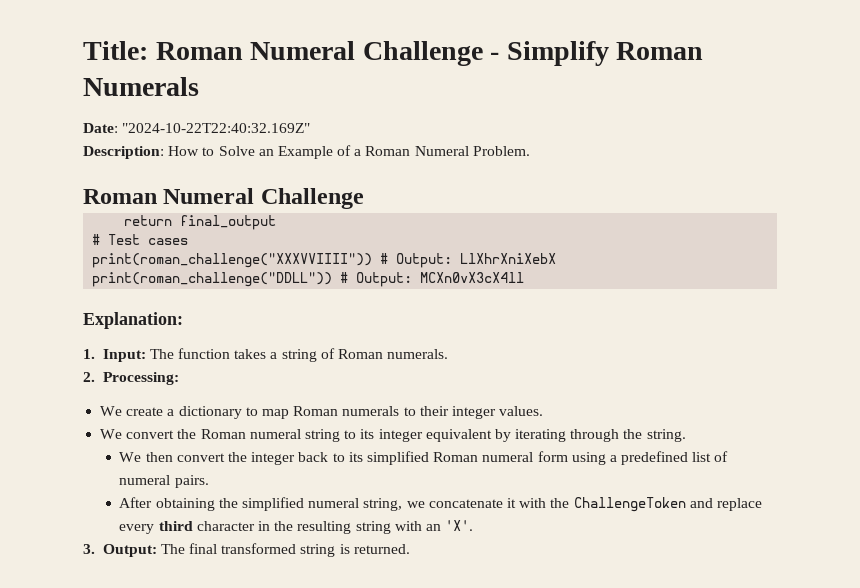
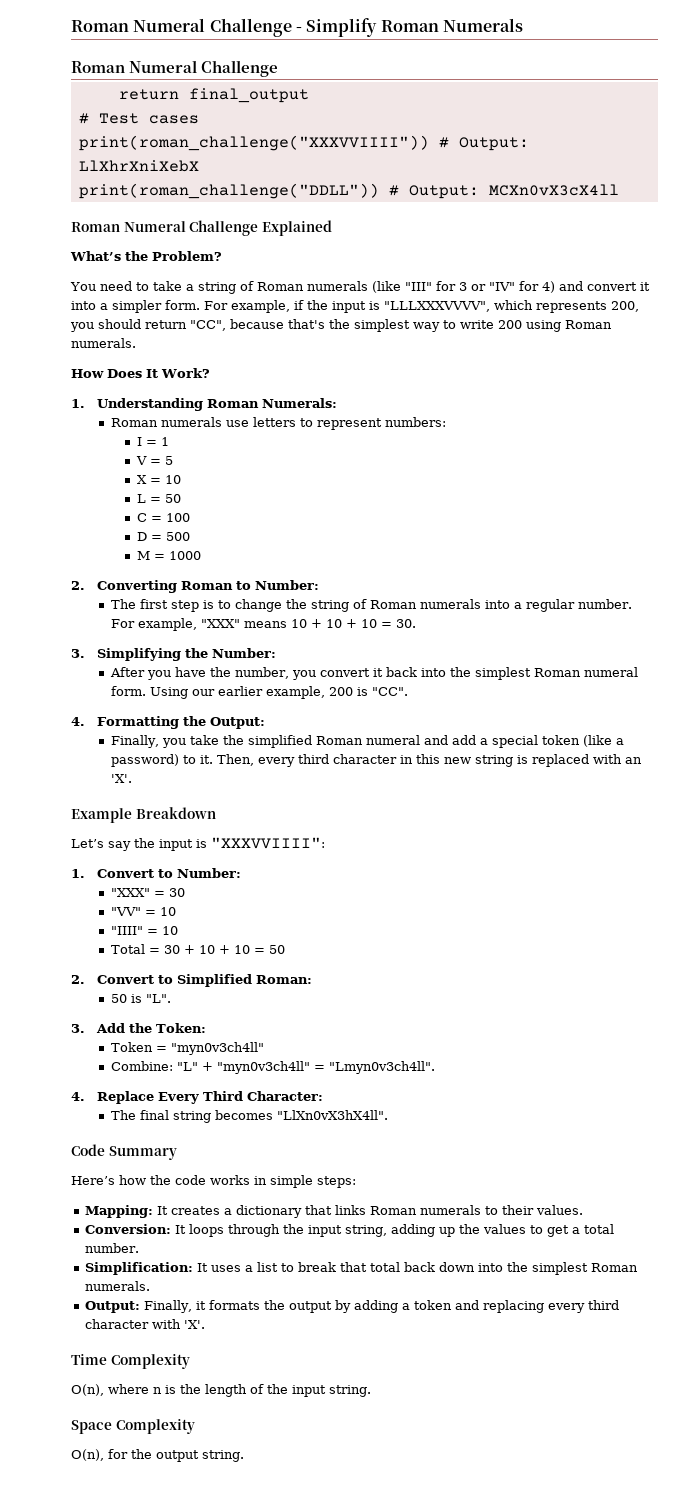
- Title: Roman Numeral Challenge - Simplify Roman Numerals
+ Roman Numeral Challenge - Simplify Roman Numerals
- Date: "2024-10-22T22:40:32.169Z"
- Description: How to Solve an Example of a Roman Numeral Problem.
- Explanation:
- 1. Input: The function takes a string of Roman numerals.
- 2. Processing:
- We create a dictionary to map Roman numerals to their integer values.
+ Roman Numeral Challenge Explained
+ What’s the Problem?
+ You need to take a string of Roman numerals (like "III" for 3 or "IV" for 4) and convert it into a simpler form. For example, if the input is "LLLXXXVVVV", which represents 200, you should return "CC", because that's the simplest way to write 200 using Roman numerals.
+ How Does It Work?
+ 1. Understanding Roman Numerals:
+ Roman numerals use letters to represent numbers:
+ I = 1
+ V = 5
+ X = 10
+ L = 50
+ C = 100
+ D = 500
+ M = 1000
+ 2. Converting Roman to Number:
+ The first step is to change the string of Roman numerals into a regular number. For example, "XXX" means 10 + 10 + 10 = 30.
+ 3. Simplifying the Number:
+ After you have the number, you convert it back into the simplest Roman numeral form. Using our earlier example, 200 is "CC".
+ 4. Formatting the Output:
+ Finally, you take the simplified Roman numeral and add a special token (like a password) to it. Then, every third character in this new string is replaced with an 'X'.
+ Example Breakdown
+ Let’s say the input is "XXXVVIIII":
+ 1. Convert to Number:
+ "XXX" = 30
+ "VV" = 10
+ "IIII" = 10
+ Total = 30 + 10 + 10 = 50
+ 2. Convert to Simplified Roman:
+ 50 is "L".
+ 3. Add the Token:
+ Token = "myn0v3ch4ll"
+ Combine: "L" + "myn0v3ch4ll" = "Lmyn0v3ch4ll".
+ 4. Replace Every Third Character:
+ The final string becomes "LlXn0vX3hX4ll".
+ Code Summary
+ Here’s how the code works in simple steps:
+ Mapping: It creates a dictionary that links Roman numerals to their values.
- We convert the Roman numeral string to its integer equivalent by iterating through the string.
- We then convert the integer back to its simplified Roman numeral form using a predefined list of numeral pairs.
- After obtaining the simplified numeral string, we concatenate it with the ChallengeToken and replace every third character in the resulting string with an 'X'.
- 3. Output: The final transformed string is returned.
+ Conversion: It loops through the input string, adding up the values to get a total number.
+ Simplification: It uses a list to break that total back down into the simplest Roman numerals.
+ Output: Finally, it formats the output by adding a token and replacing every third character with 'X'.
+ Time Complexity
+ O(n), where n is the length of the input string.
+ Space Complexity
+ O(n), for the output string.

